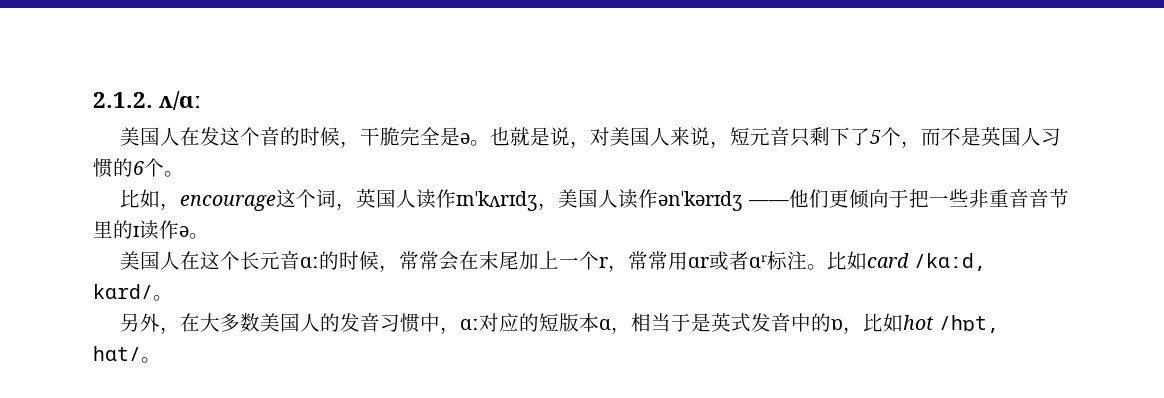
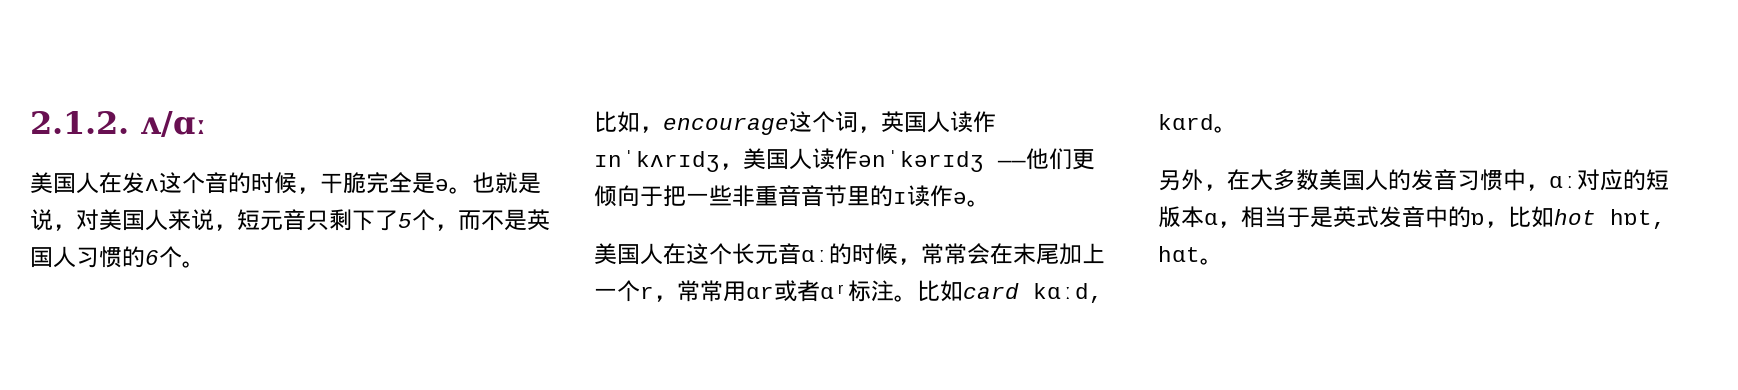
- 美国人在发这个音的时候，干脆完全是ə。
+ 美国人在发ʌ这个音的时候，干脆完全是ə。
- 比如card /kɑːd, kɑrd/。
+ 比如card kɑːd, kɑrd。
- 另外，在大多数美国人的发音习惯中，ɑː对应的短版本ɑ，相当于是英式发音中的ɒ，比如hot /hɒt, hɑt/。
+ 另外，在大多数美国人的发音习惯中，ɑː对应的短版本ɑ，相当于是英式发音中的ɒ，比如hot hɒt, hɑt。

